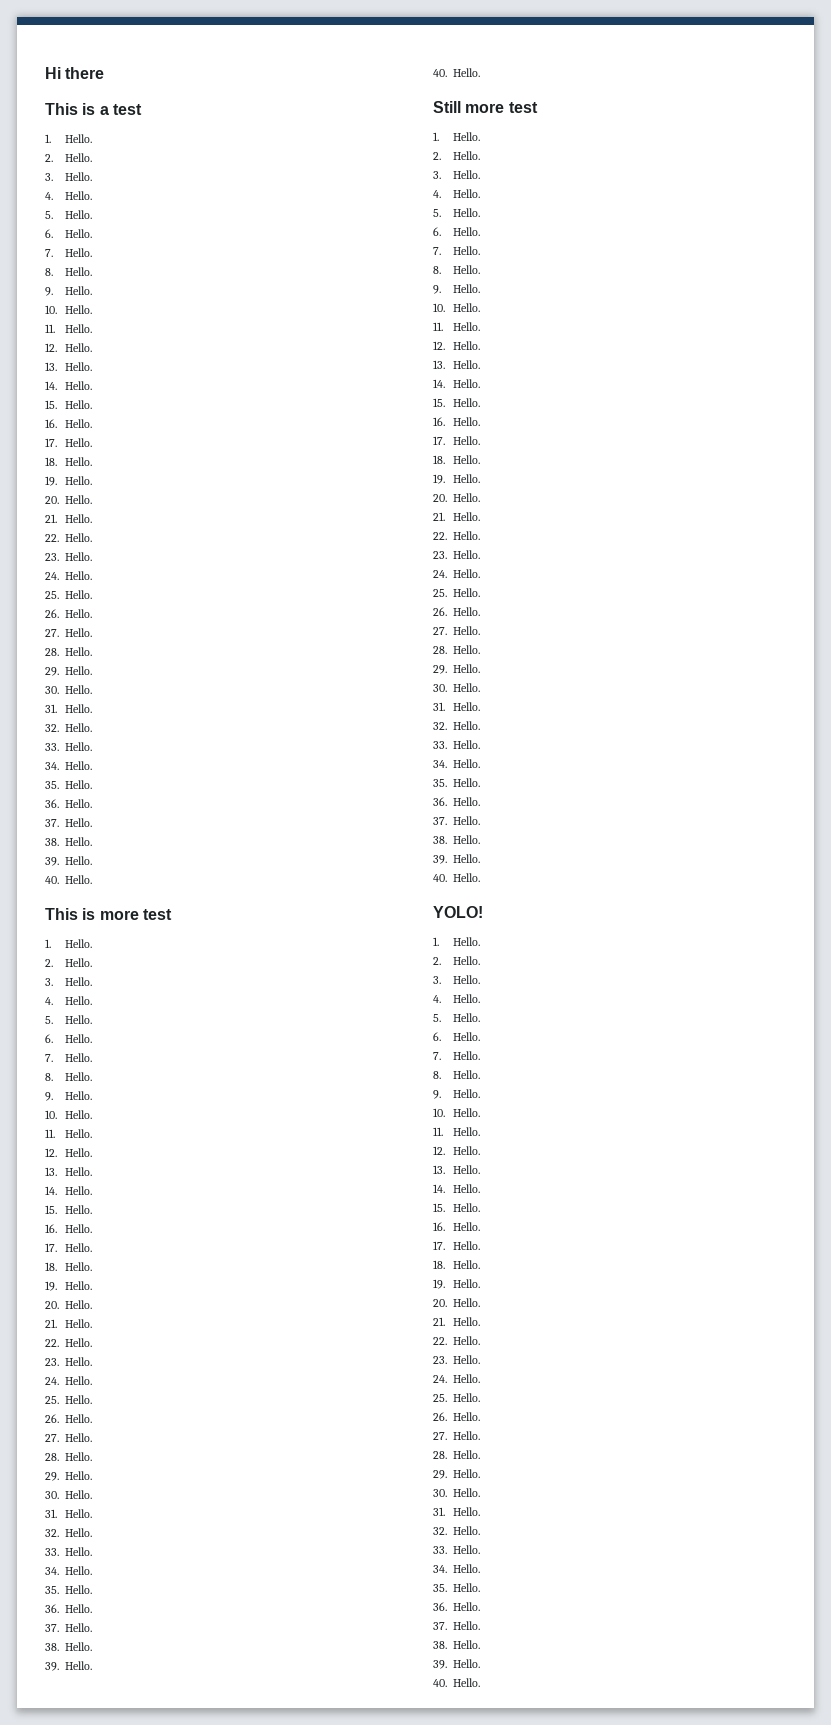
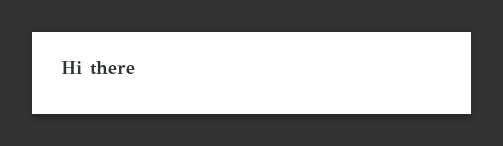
- This is a test
- 1. Hello.
- 2. Hello.
- 3. Hello.
- 4. Hello.
- 5. Hello.
- 6. Hello.
- 7. Hello.
- 8. Hello.
- 9. Hello.
- 10. Hello.
- 11. Hello.
- 12. Hello.
- 13. Hello.
- 14. Hello.
- 15. Hello.
- 16. Hello.
- 17. Hello.
- 18. Hello.
- 19. Hello.
- 20. Hello.
- 21. Hello.
- 22. Hello.
- 23. Hello.
- 24. Hello.
- 25. Hello.
- 26. Hello.
- 27. Hello.
- 28. Hello.
- 29. Hello.
- 30. Hello.
- 31. Hello.
- 32. Hello.
- 33. Hello.
- 34. Hello.
- 35. Hello.
- 36. Hello.
- 37. Hello.
- 38. Hello.
- 39. Hello.
- 40. Hello.
- This is more test
- 1. Hello.
- 2. Hello.
- 3. Hello.
- 4. Hello.
- 5. Hello.
- 6. Hello.
- 7. Hello.
- 8. Hello.
- 9. Hello.
- 10. Hello.
- 11. Hello.
- 12. Hello.
- 13. Hello.
- 14. Hello.
- 15. Hello.
- 16. Hello.
- 17. Hello.
- 18. Hello.
- 19. Hello.
- 20. Hello.
- 21. Hello.
- 22. Hello.
- 23. Hello.
- 24. Hello.
- 25. Hello.
- 26. Hello.
- 27. Hello.
- 28. Hello.
- 29. Hello.
- 30. Hello.
- 31. Hello.
- 32. Hello.
- 33. Hello.
- 34. Hello.
- 35. Hello.
- 36. Hello.
- 37. Hello.
- 38. Hello.
- 39. Hello.
- 40. Hello.
- Still more test
- 1. Hello.
- 2. Hello.
- 3. Hello.
- 4. Hello.
- 5. Hello.
- 6. Hello.
- 7. Hello.
- 8. Hello.
- 9. Hello.
- 10. Hello.
- 11. Hello.
- 12. Hello.
- 13. Hello.
- 14. Hello.
- 15. Hello.
- 16. Hello.
- 17. Hello.
- 18. Hello.
- 19. Hello.
- 20. Hello.
- 21. Hello.
- 22. Hello.
- 23. Hello.
- 24. Hello.
- 25. Hello.
- 26. Hello.
- 27. Hello.
- 28. Hello.
- 29. Hello.
- 30. Hello.
- 31. Hello.
- 32. Hello.
- 33. Hello.
- 34. Hello.
- 35. Hello.
- 36. Hello.
- 37. Hello.
- 38. Hello.
- 39. Hello.
- 40. Hello.
- YOLO!
- 1. Hello.
- 2. Hello.
- 3. Hello.
- 4. Hello.
- 5. Hello.
- 6. Hello.
- 7. Hello.
- 8. Hello.
- 9. Hello.
- 10. Hello.
- 11. Hello.
- 12. Hello.
- 13. Hello.
- 14. Hello.
- 15. Hello.
- 16. Hello.
- 17. Hello.
- 18. Hello.
- 19. Hello.
- 20. Hello.
- 21. Hello.
- 22. Hello.
- 23. Hello.
- 24. Hello.
- 25. Hello.
- 26. Hello.
- 27. Hello.
- 28. Hello.
- 29. Hello.
- 30. Hello.
- 31. Hello.
- 32. Hello.
- 33. Hello.
- 34. Hello.
- 35. Hello.
- 36. Hello.
- 37. Hello.
- 38. Hello.
- 39. Hello.
- 40. Hello.

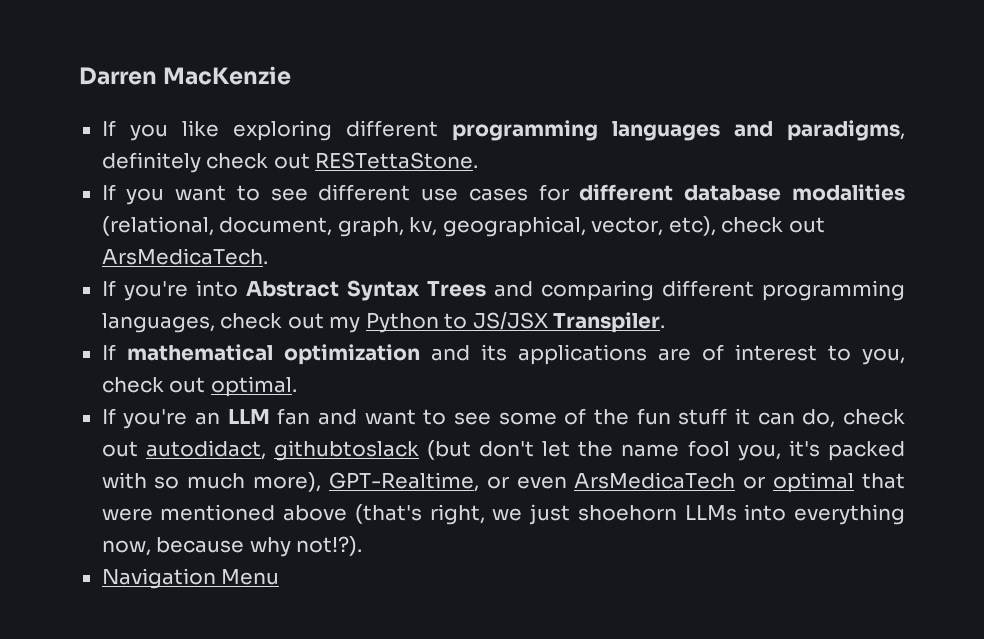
- Hi there
+ Darren MacKenzie
+ If you like exploring different programming languages and paradigms, definitely check out RESTettaStone.
+ If you want to see different use cases for different database modalities (relational, document, graph, kv, geographical, vector, etc), check out ArsMedicaTech.
+ If you're into Abstract Syntax Trees and comparing different programming languages, check out my Python to JS/JSX Transpiler.
+ If mathematical optimization and its applications are of interest to you, check out optimal.
+ If you're an LLM fan and want to see some of the fun stuff it can do, check out autodidact, githubtoslack (but don't let the name fool you, it's packed with so much more), GPT-Realtime, or even ArsMedicaTech or optimal that were mentioned above (that's right, we just shoehorn LLMs into everything now, because why not!?).
+ Navigation Menu

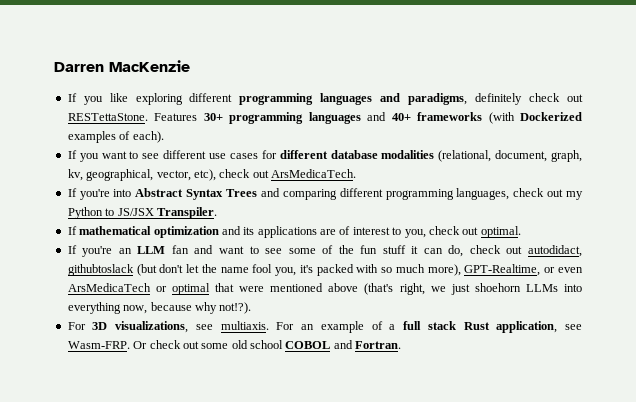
+ Features 30+ programming languages and 40+ frameworks (with Dockerized examples of each).
- Navigation Menu
+ For 3D visualizations, see multiaxis. For an example of a full stack Rust application, see Wasm-FRP. Or check out some old school COBOL and Fortran.

